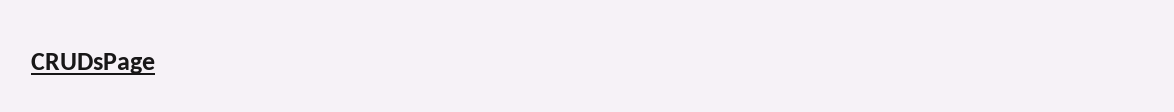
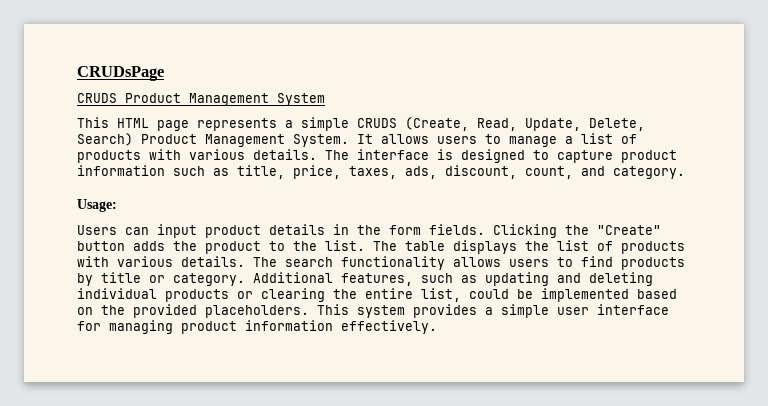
+ CRUDS Product Management System
+ This HTML page represents a simple CRUDS (Create, Read, Update, Delete, Search) Product Management System. It allows users to manage a list of products with various details. The interface is designed to capture product information such as title, price, taxes, ads, discount, count, and category.
+ Usage:
+ Users can input product details in the form fields. Clicking the "Create" button adds the product to the list. The table displays the list of products with various details. The search functionality allows users to find products by title or category. Additional features, such as updating and deleting individual products or clearing the entire list, could be implemented based on the provided placeholders. This system provides a simple user interface for managing product information effectively.

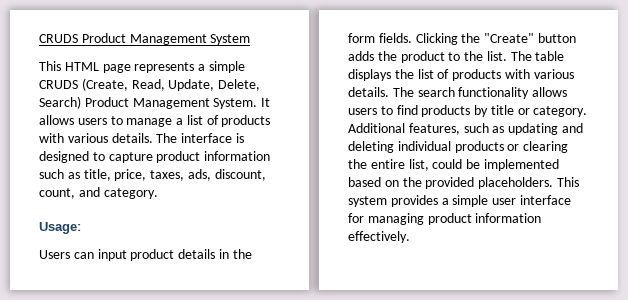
- CRUDsPage

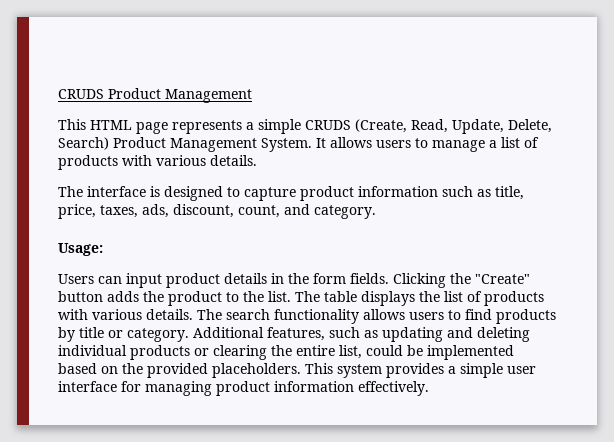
- CRUDS Product Management System
+ CRUDS Product Management
- It allows users to manage a list of products with various details. The interface is designed to capture product information such as title, price, taxes, ads, discount, count, and category.
+ It allows users to manage a list of products with various details.
+ The interface is designed to capture product information such as title, price, taxes, ads, discount, count, and category.

